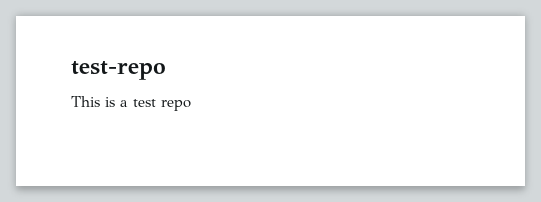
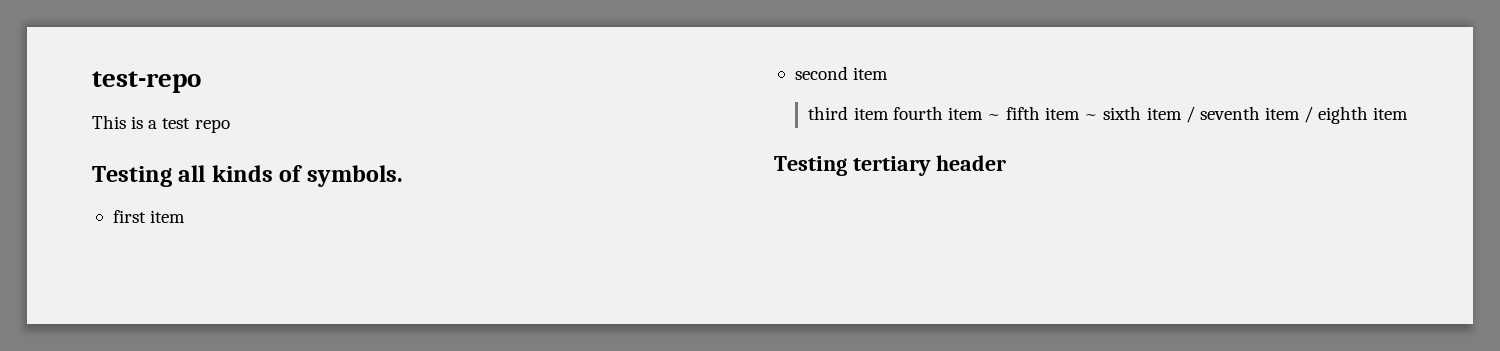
+ Testing all kinds of symbols.
+ first item
+ second item
+ third item fourth item ~ fifth item ~ sixth item / seventh item / eighth item
+ Testing tertiary header

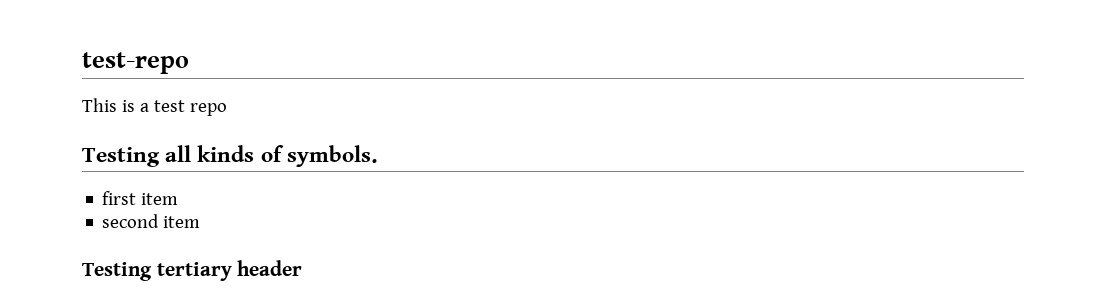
- third item fourth item ~ fifth item ~ sixth item / seventh item / eighth item

